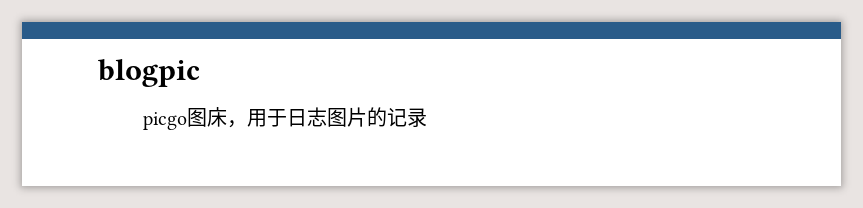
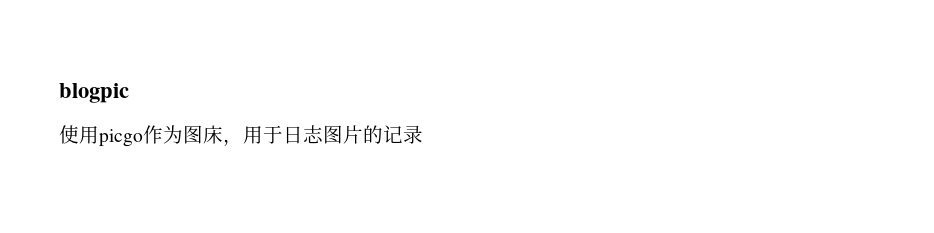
- picgo图床，用于日志图片的记录
+ 使用picgo作为图床，用于日志图片的记录

